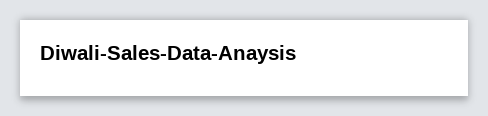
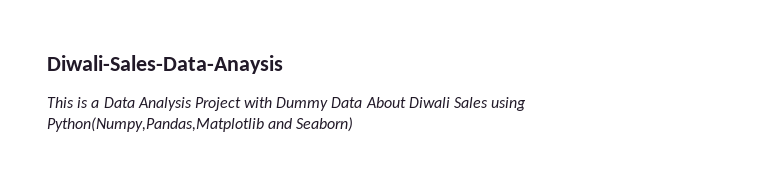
+ This is a Data Analysis Project with Dummy Data About Diwali Sales using Python(Numpy,Pandas,Matplotlib and Seaborn)

